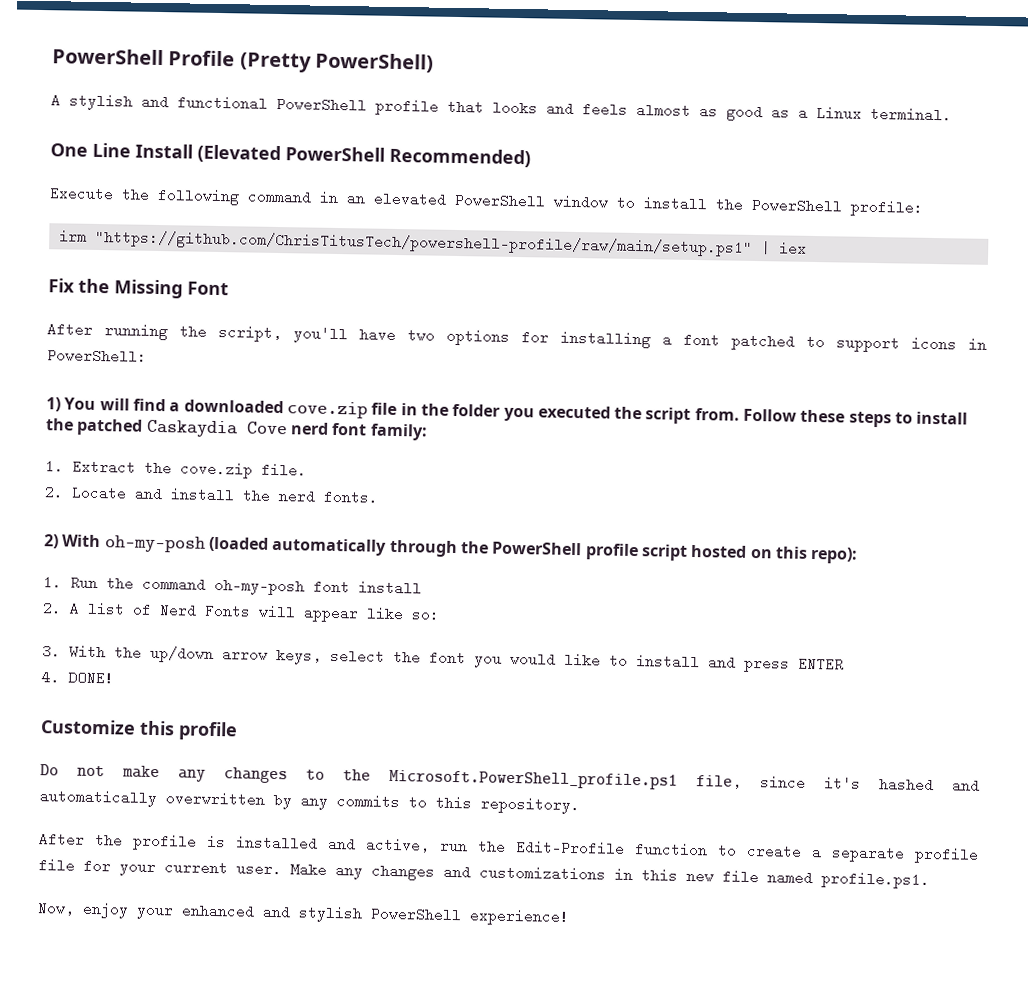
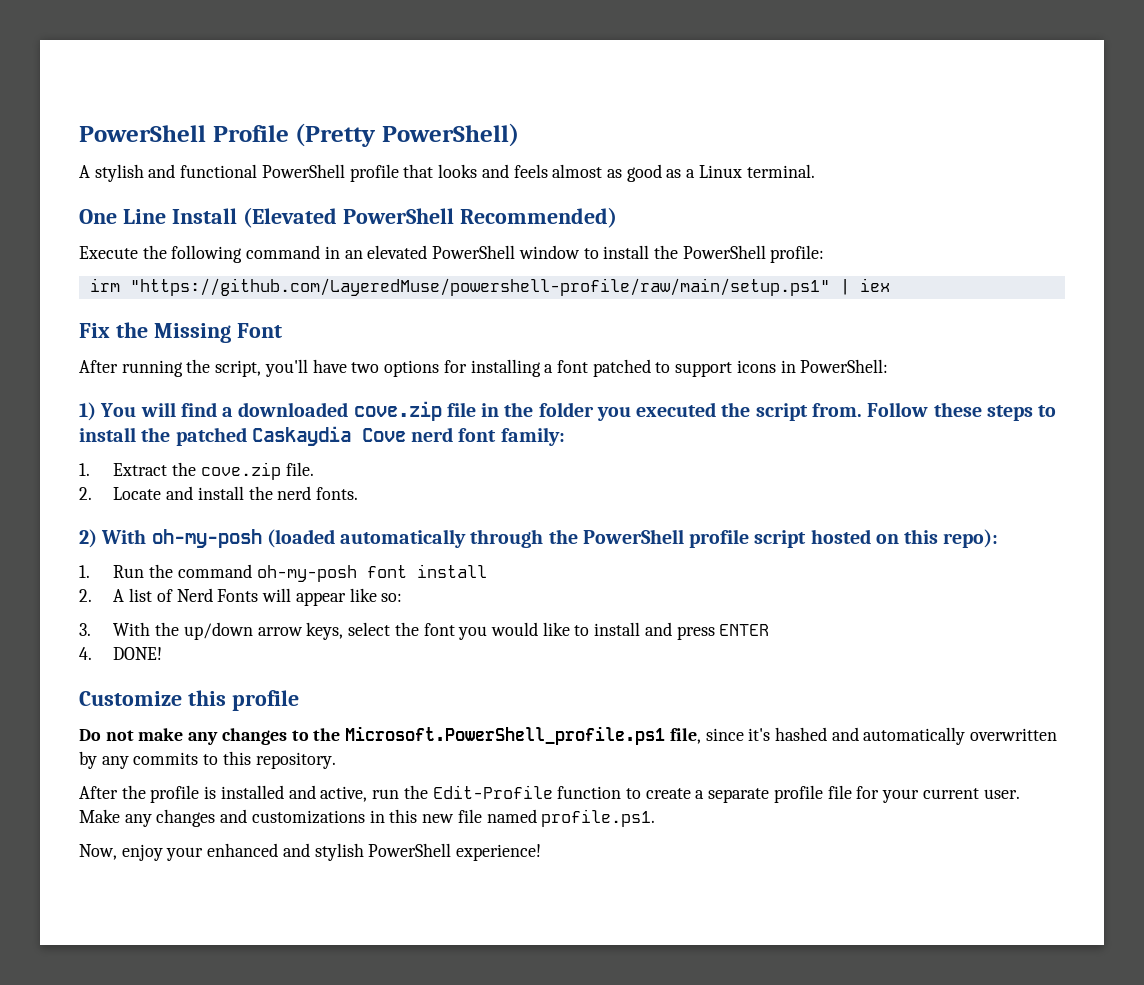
- irm "https://github.com/ChrisTitusTech/powershell-profile/raw/main/setup.ps1" | iex
+ irm "https://github.com/LayeredMuse/powershell-profile/raw/main/setup.ps1" | iex

